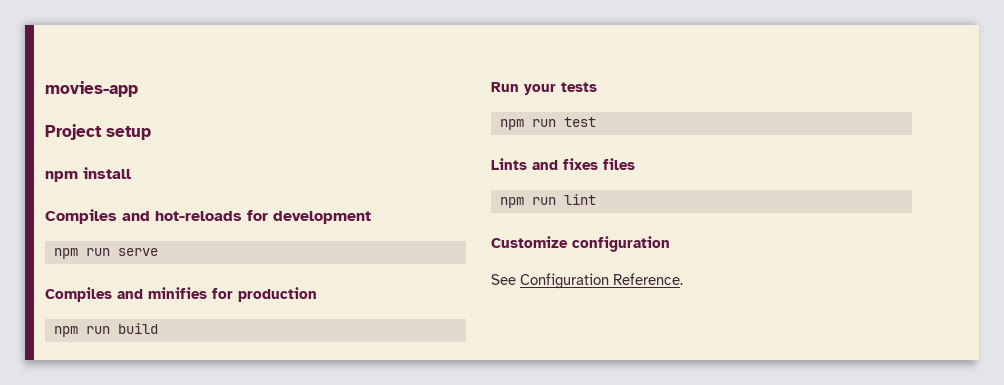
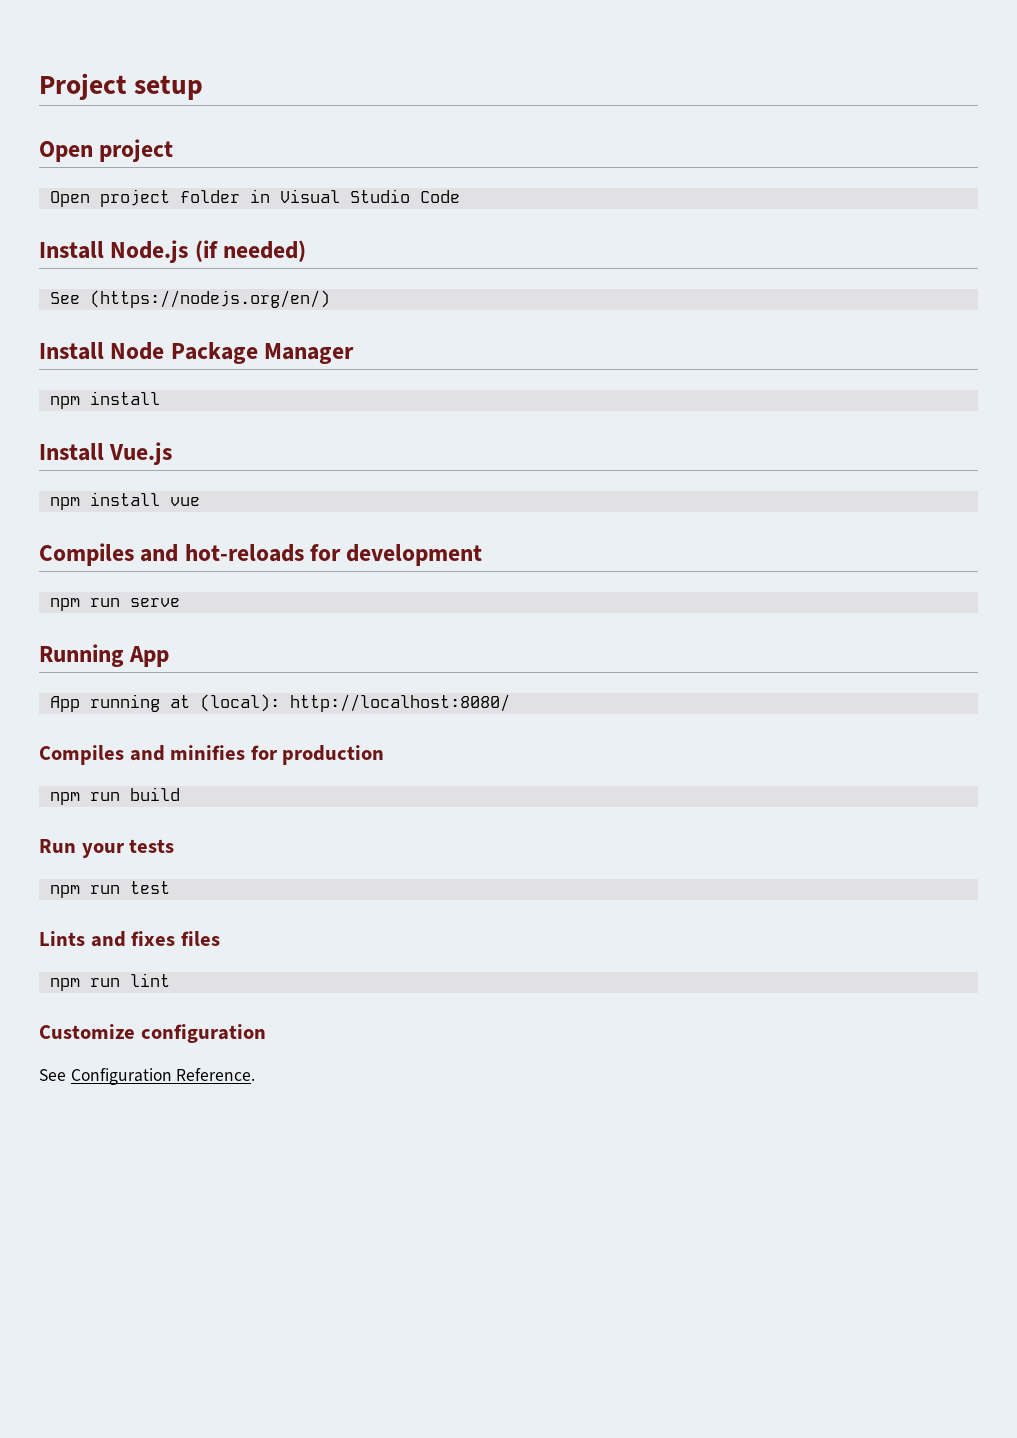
- movies-app
  Project setup
+ Open project
+ Open project folder in Visual Studio Code
+ Install Node.js (if needed)
+ See (https://nodejs.org/en/)
+ Install Node Package Manager
  npm install
+ Install Vue.js
+ npm install vue
+ Running App
+ App running at (local): http://localhost:8080/

